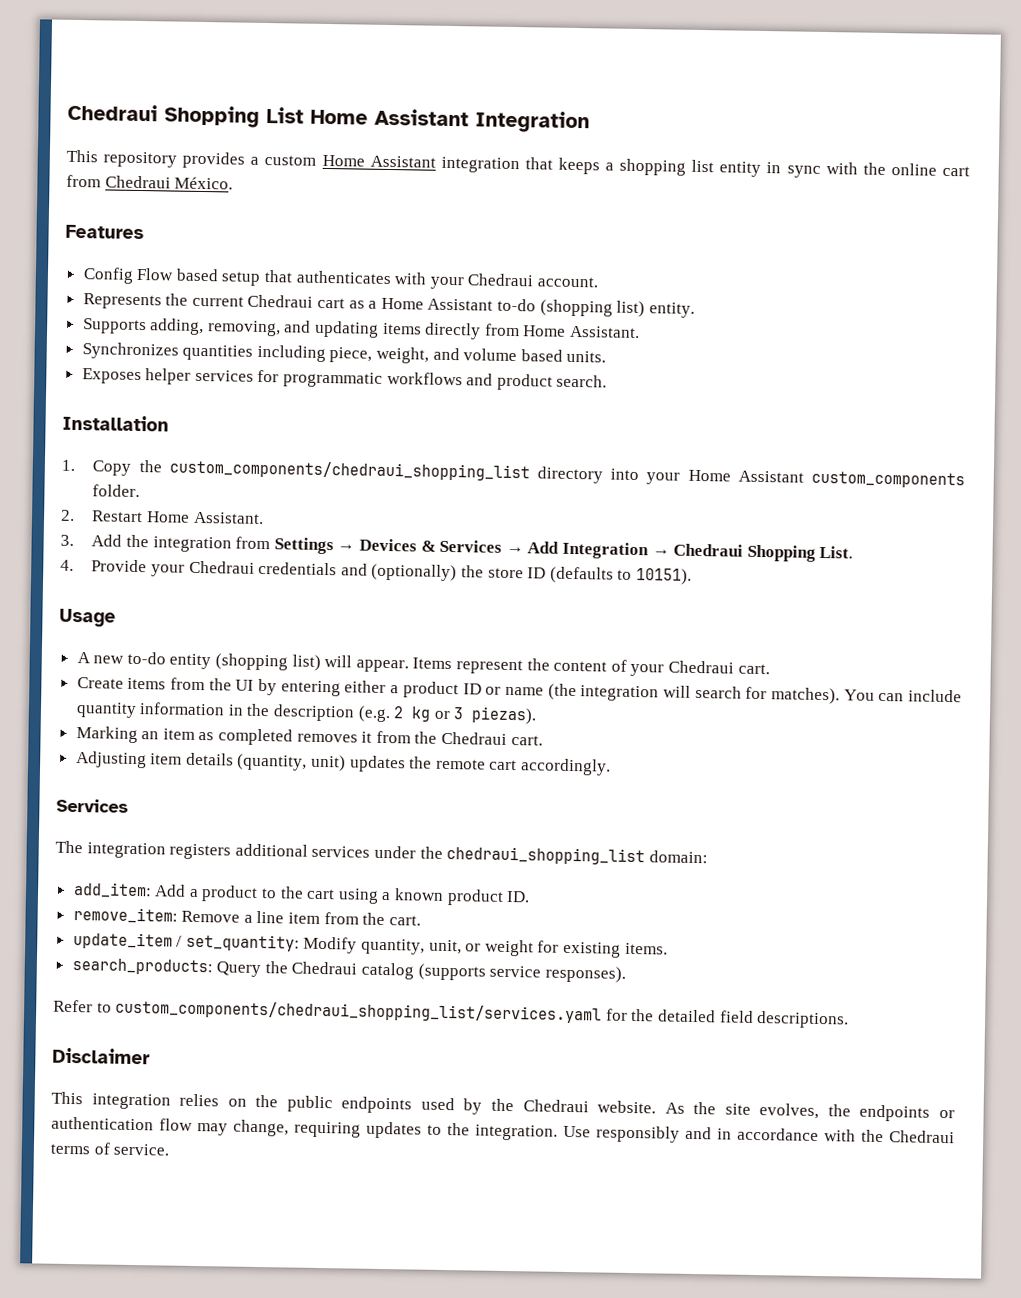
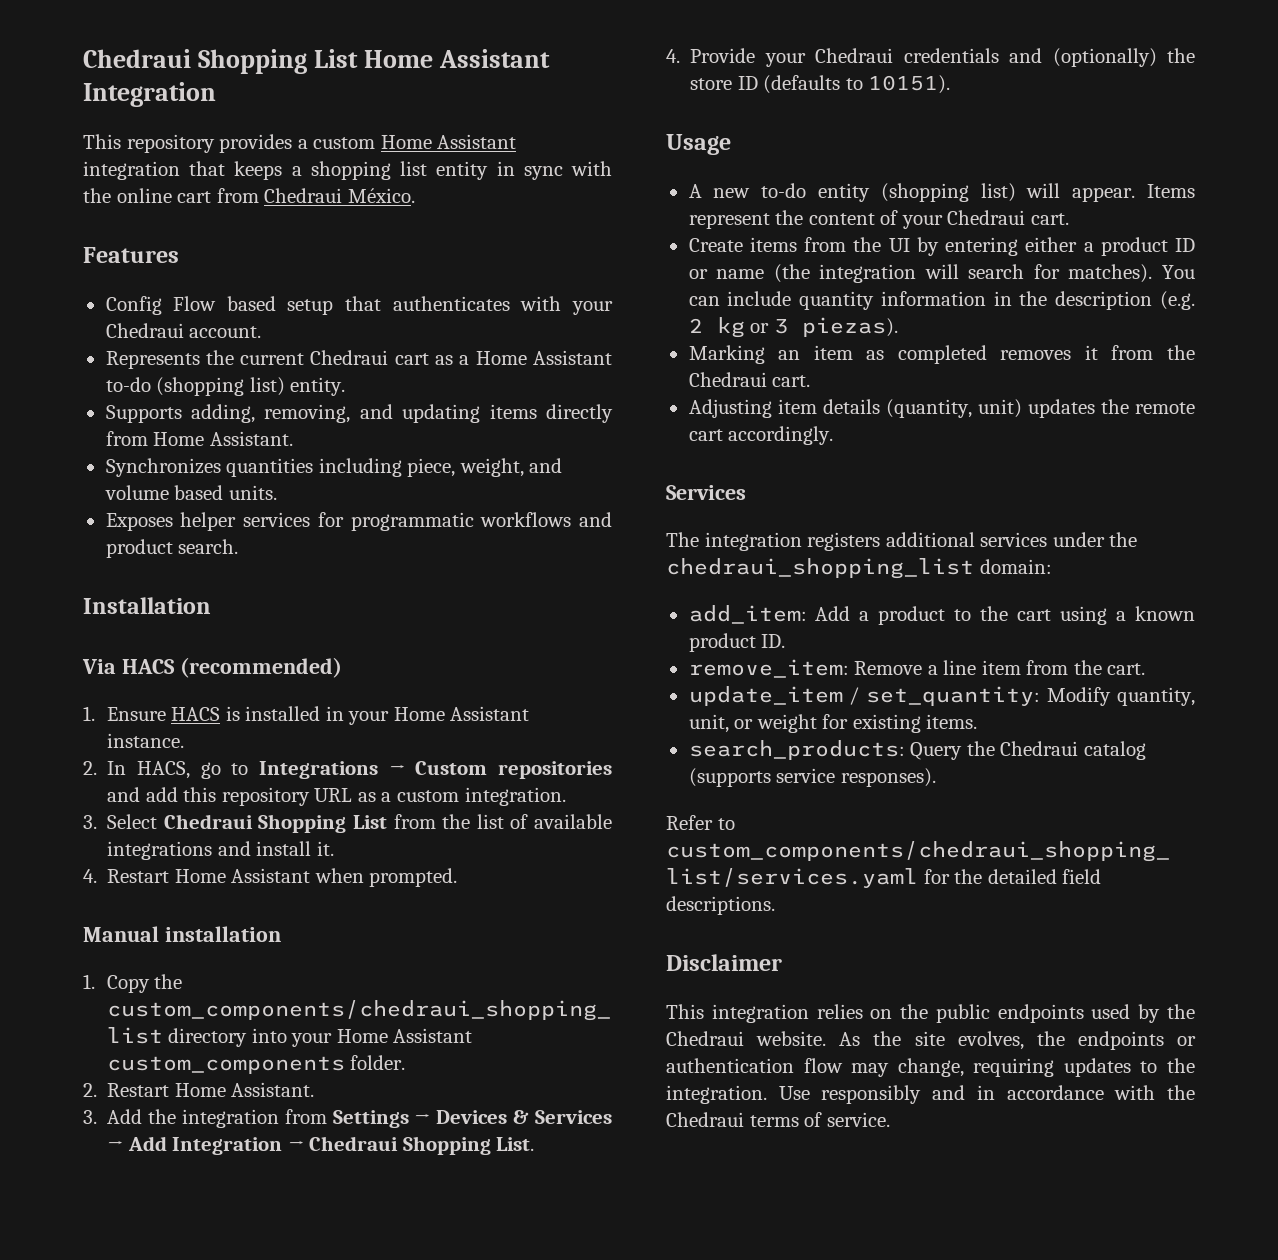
+ Via HACS (recommended)
+ 1. Ensure HACS is installed in your Home Assistant instance.
+ 2. In HACS, go to Integrations → Custom repositories and add this repository URL as a custom integration.
+ 3. Select Chedraui Shopping List from the list of available integrations and install it.
+ 4. Restart Home Assistant when prompted.
+ Manual installation

